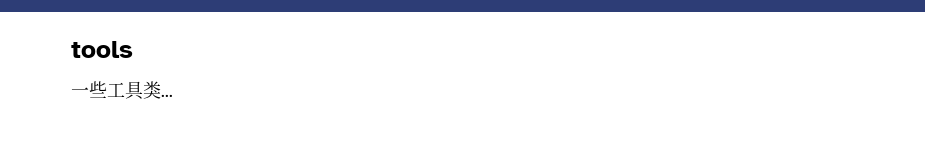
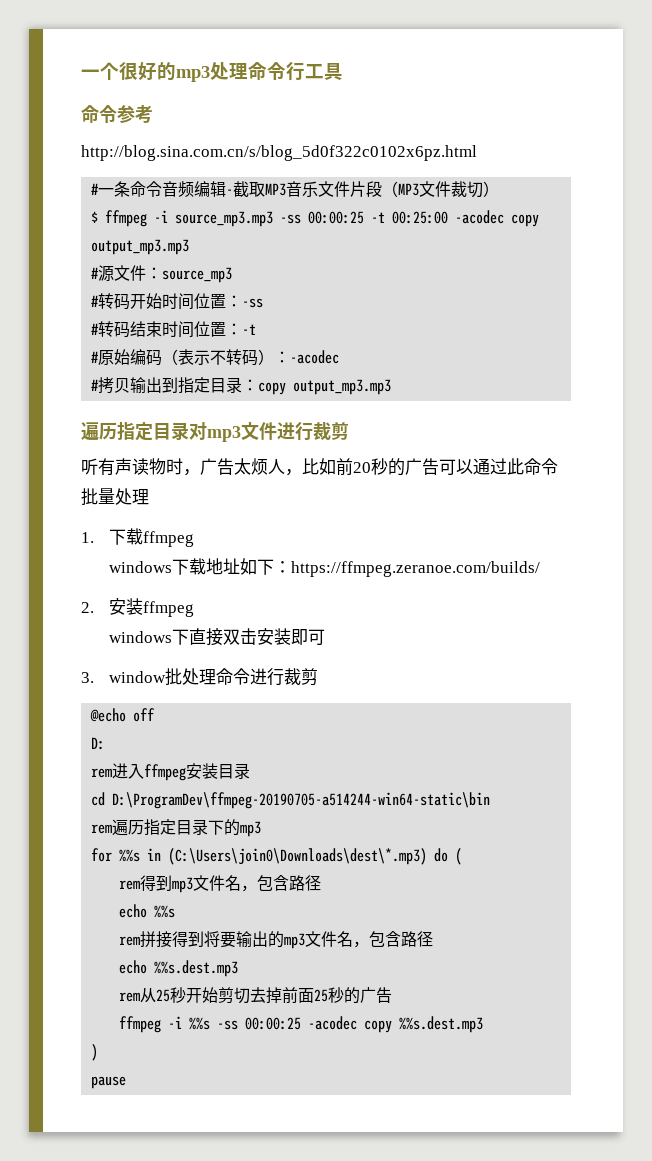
- tools
- 一些工具类...
+ 一个很好的mp3处理命令行工具
+ 命令参考
+ http://blog.sina.com.cn/s/blog_5d0f322c0102x6pz.html
+ #一条命令音频编辑-截取MP3音乐文件片段（MP3文件裁切）
+ $ ffmpeg -i source_mp3.mp3 -ss 00:00:25 -t 00:25:00 -acodec copy output_mp3.mp3
+ #源文件：source_mp3
+ #转码开始时间位置：-ss
+ #转码结束时间位置：-t
+ #原始编码（表示不转码）：-acodec
+ #拷贝输出到指定目录：copy output_mp3.mp3
+ 遍历指定目录对mp3文件进行裁剪
+ 听有声读物时，广告太烦人，比如前20秒的广告可以通过此命令批量处理
+ 1.下载ffmpeg
+ windows下载地址如下：https://ffmpeg.zeranoe.com/builds/
+ 2.安装ffmpeg
+ windows下直接双击安装即可
+ 3. window批处理命令进行裁剪
+ @echo off
+ D:
+ rem进入ffmpeg安装目录
+ cd D:\ProgramDev\ffmpeg-20190705-a514244-win64-static\bin
+ rem遍历指定目录下的mp3
+ for %%s in (C:\Users\join0\Downloads\dest\*.mp3) do (
+ rem得到mp3文件名，包含路径
+ echo %%s
+ rem拼接得到将要输出的mp3文件名，包含路径
+ echo %%s.dest.mp3
+ rem从25秒开始剪切去掉前面25秒的广告
+ ffmpeg -i %%s -ss 00:00:25 -acodec copy %%s.dest.mp3
+ )
+ pause

